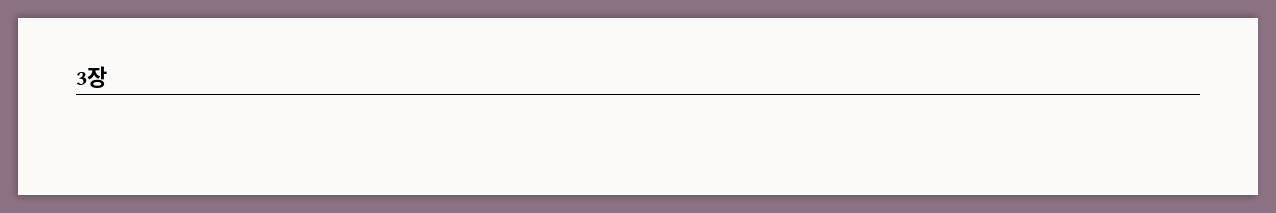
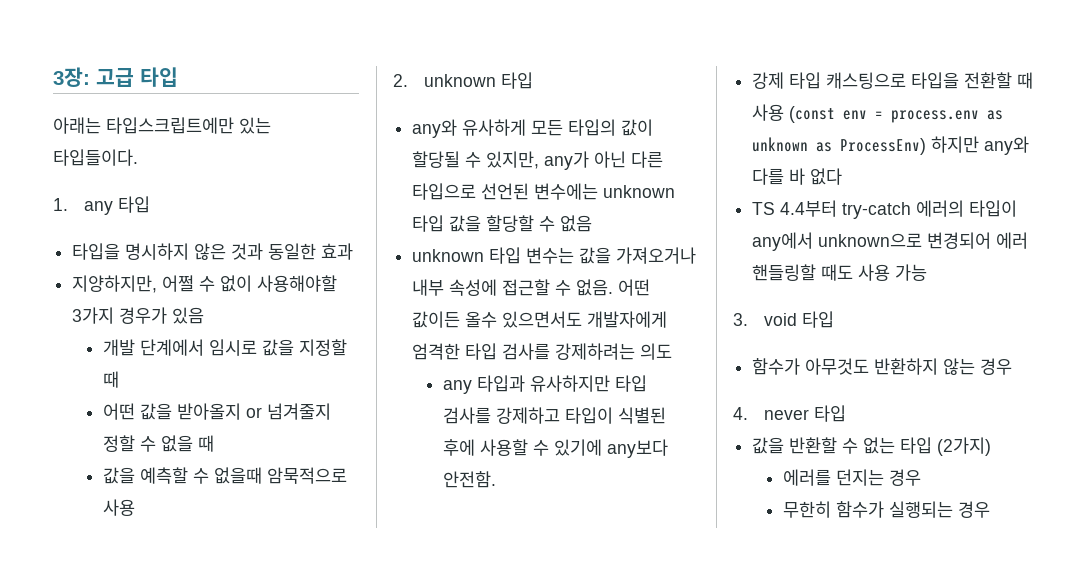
- 3장
+ 3장: 고급 타입
+ 아래는 타입스크립트에만 있는 타입들이다.
+ 1. any 타입
+ 타입을 명시하지 않은 것과 동일한 효과
+ 지양하지만, 어쩔 수 없이 사용해야할 3가지 경우가 있음
+ 개발 단계에서 임시로 값을 지정할 때
+ 어떤 값을 받아올지 or 넘겨줄지 정할 수 없을 때
+ 값을 예측할 수 없을때 암묵적으로 사용
+ 2. unknown 타입
+ any와 유사하게 모든 타입의 값이 할당될 수 있지만, any가 아닌 다른 타입으로 선언된 변수에는 unknown 타입 값을 할당할 수 없음
+ unknown 타입 변수는 값을 가져오거나 내부 속성에 접근할 수 없음. 어떤 값이든 올수 있으면서도 개발자에게 엄격한 타입 검사를 강제하려는 의도
+ any 타입과 유사하지만 타입 검사를 강제하고 타입이 식별된 후에 사용할 수 있기에 any보다 안전함.
+ 강제 타입 캐스팅으로 타입을 전환할 때 사용 (const env = process.env as unknown as ProcessEnv) 하지만 any와 다를 바 없다
+ TS 4.4부터 try-catch 에러의 타입이 any에서 unknown으로 변경되어 에러 핸들링할 때도 사용 가능
+ 3. void 타입
+ 함수가 아무것도 반환하지 않는 경우
+ 4. never 타입
+ 값을 반환할 수 없는 타입 (2가지)
+ 에러를 던지는 경우
+ 무한히 함수가 실행되는 경우

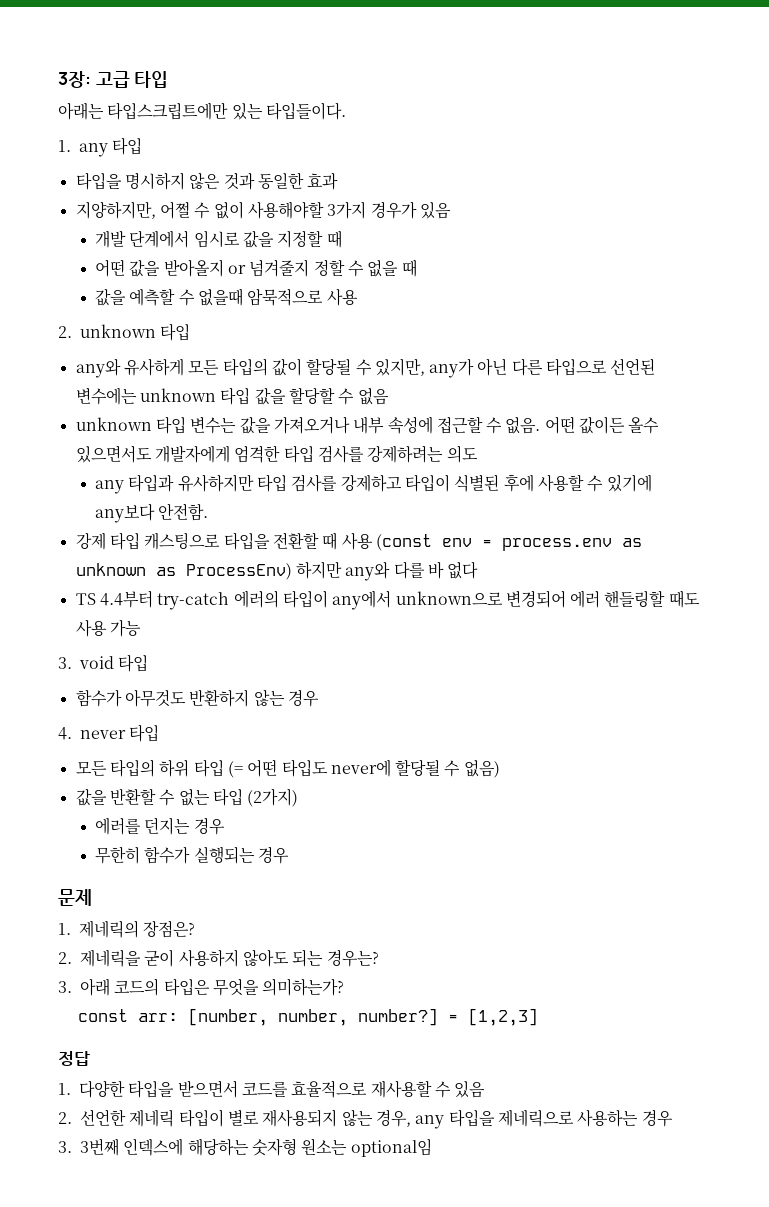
+ 모든 타입의 하위 타입 (= 어떤 타입도 never에 할당될 수 없음)
+ 문제
+ 1. 제네릭의 장점은?
+ 2. 제네릭을 굳이 사용하지 않아도 되는 경우는?
+ 3. 아래 코드의 타입은 무엇을 의미하는가?
+ const arr: [number, number, number?] = [1,2,3]
+ 정답
+ 1. 다양한 타입을 받으면서 코드를 효율적으로 재사용할 수 있음
+ 2. 선언한 제네릭 타입이 별로 재사용되지 않는 경우, any 타입을 제네릭으로 사용하는 경우
+ 3. 3번째 인덱스에 해당하는 숫자형 원소는 optional임

